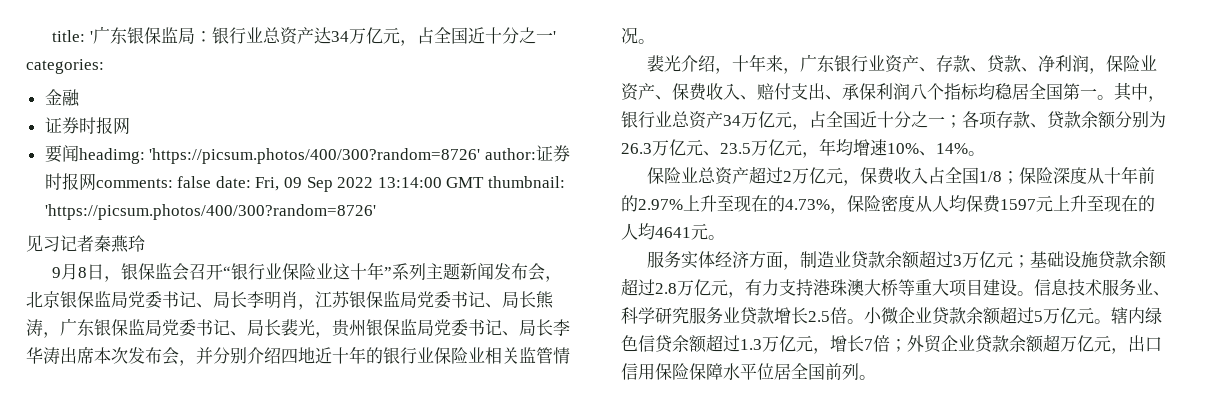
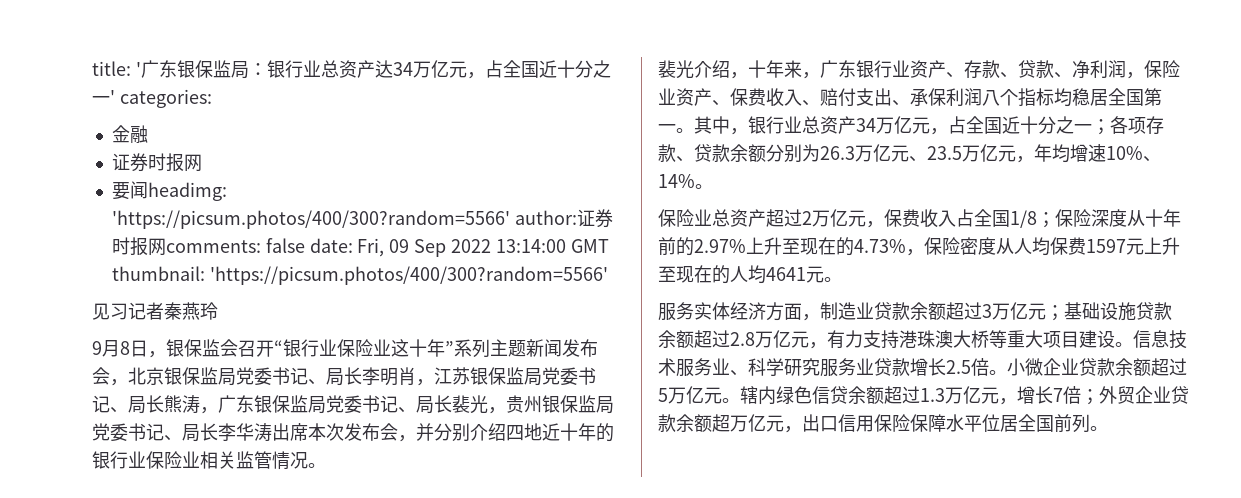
- 要闻headimg: 'https://picsum.photos/400/300?random=8726' author:证券时报网comments: false date: Fri, 09 Sep 2022 13:14:00 GMT thumbnail: 'https://picsum.photos/400/300?random=8726'
+ 要闻headimg: 'https://picsum.photos/400/300?random=5566' author:证券时报网comments: false date: Fri, 09 Sep 2022 13:14:00 GMT thumbnail: 'https://picsum.photos/400/300?random=5566'

